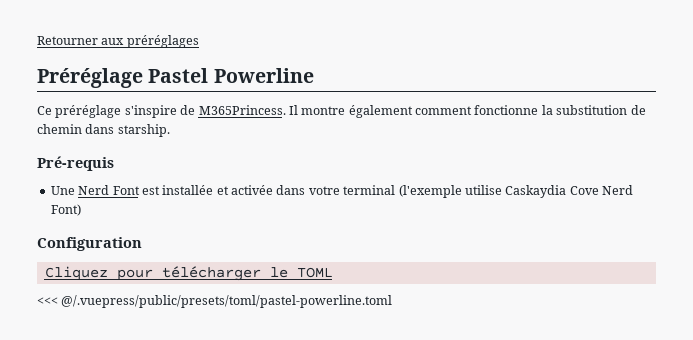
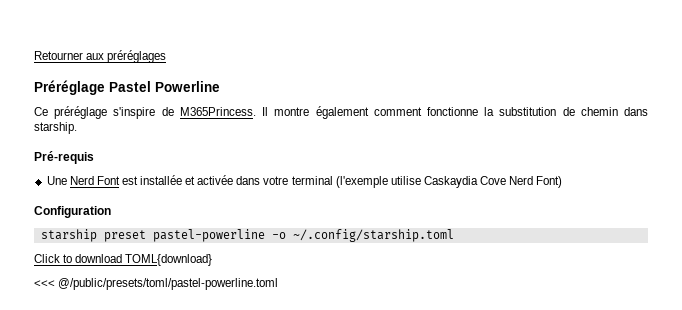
- Cliquez pour télécharger le TOML
+ starship preset pastel-powerline -o ~/.config/starship.toml
+ Click to download TOML{download}
- <<< @/.vuepress/public/presets/toml/pastel-powerline.toml
+ <<< @/public/presets/toml/pastel-powerline.toml

